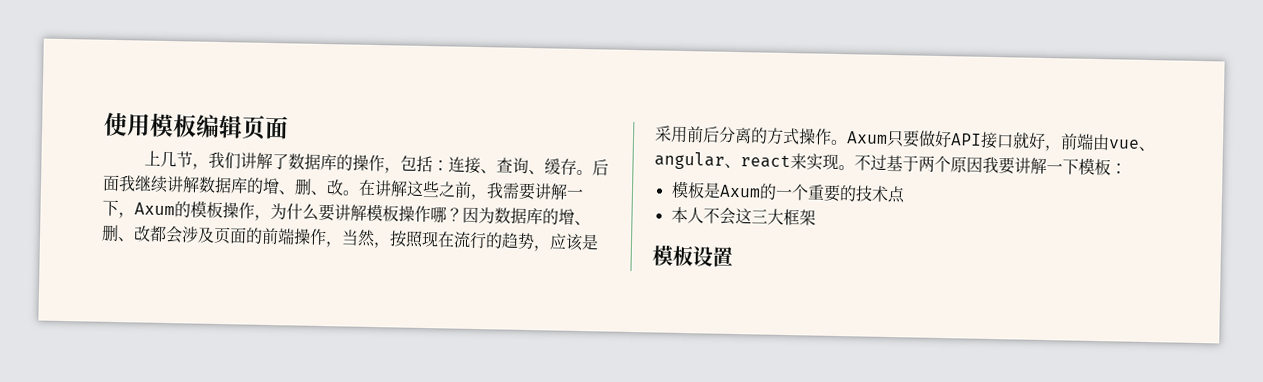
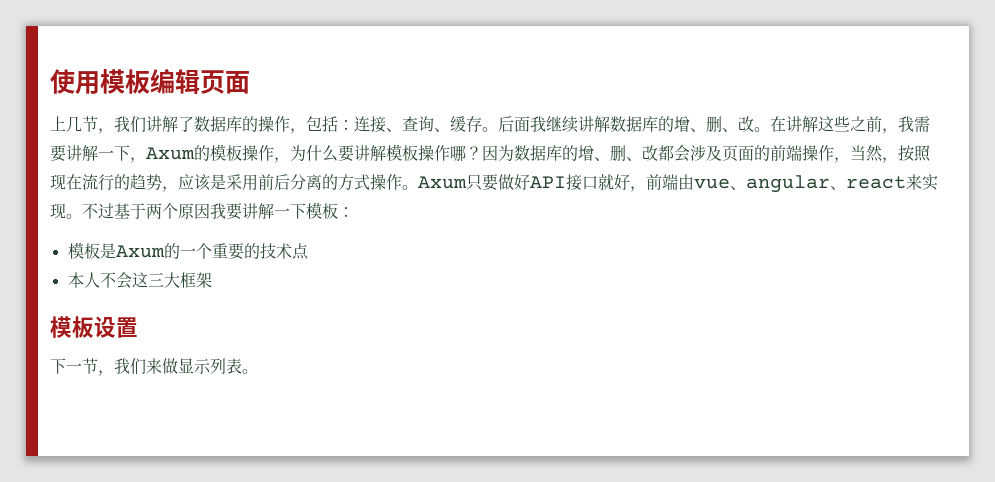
+ 下一节，我们来做显示列表。

